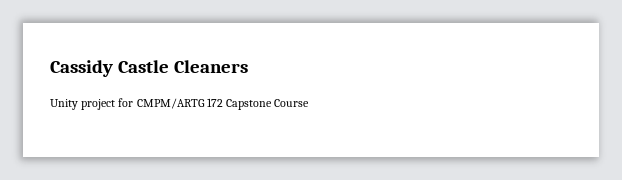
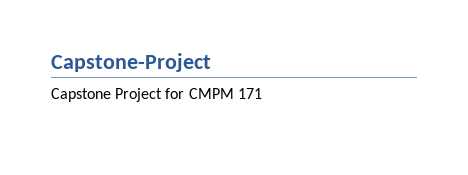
- Cassidy Castle Cleaners
- Unity project for CMPM/ARTG 172 Capstone Course
+ Capstone-Project
+ Capstone Project for CMPM 171

